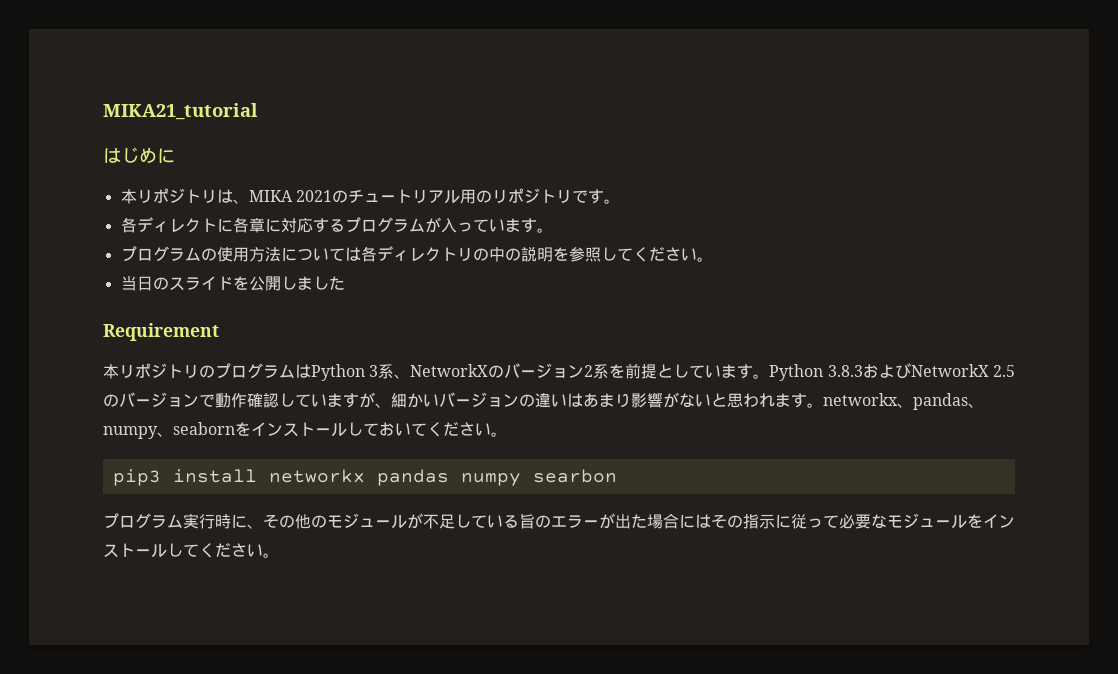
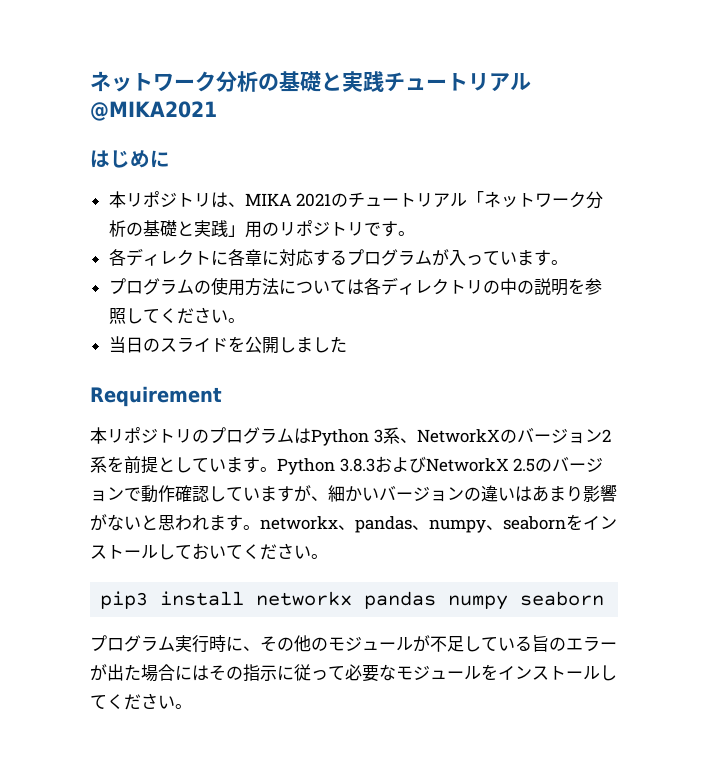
- MIKA21_tutorial
+ ネットワーク分析の基礎と実践チュートリアル@MIKA2021
- 本リポジトリは、MIKA 2021のチュートリアル用のリポジトリです。
+ 本リポジトリは、MIKA 2021のチュートリアル「ネットワーク分析の基礎と実践」用のリポジトリです。
- pip3 install networkx pandas numpy searbon
+ pip3 install networkx pandas numpy seaborn

